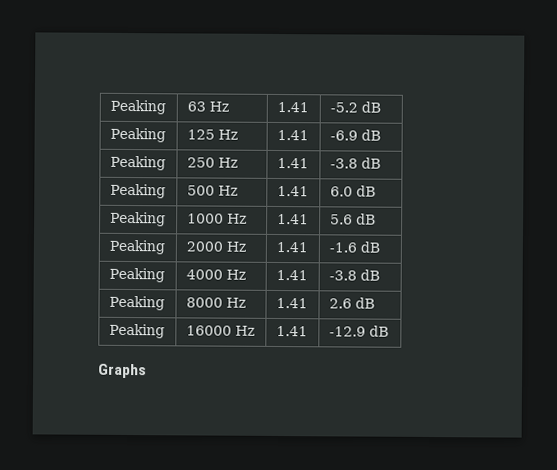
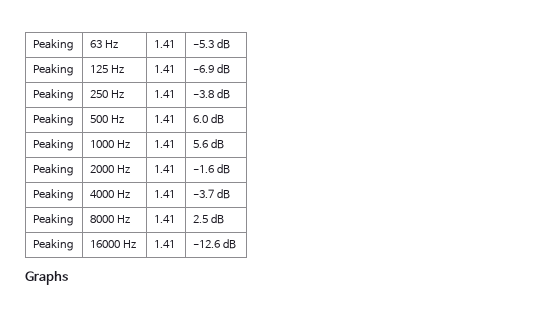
- Peaking | 63 Hz | 1.41 | -5.2 dB
+ Peaking | 63 Hz | 1.41 | -5.3 dB
- Peaking | 4000 Hz | 1.41 | -3.8 dB
+ Peaking | 4000 Hz | 1.41 | -3.7 dB
- Peaking | 8000 Hz | 1.41 | 2.6 dB
+ Peaking | 8000 Hz | 1.41 | 2.5 dB
- Peaking | 16000 Hz | 1.41 | -12.9 dB
+ Peaking | 16000 Hz | 1.41 | -12.6 dB

